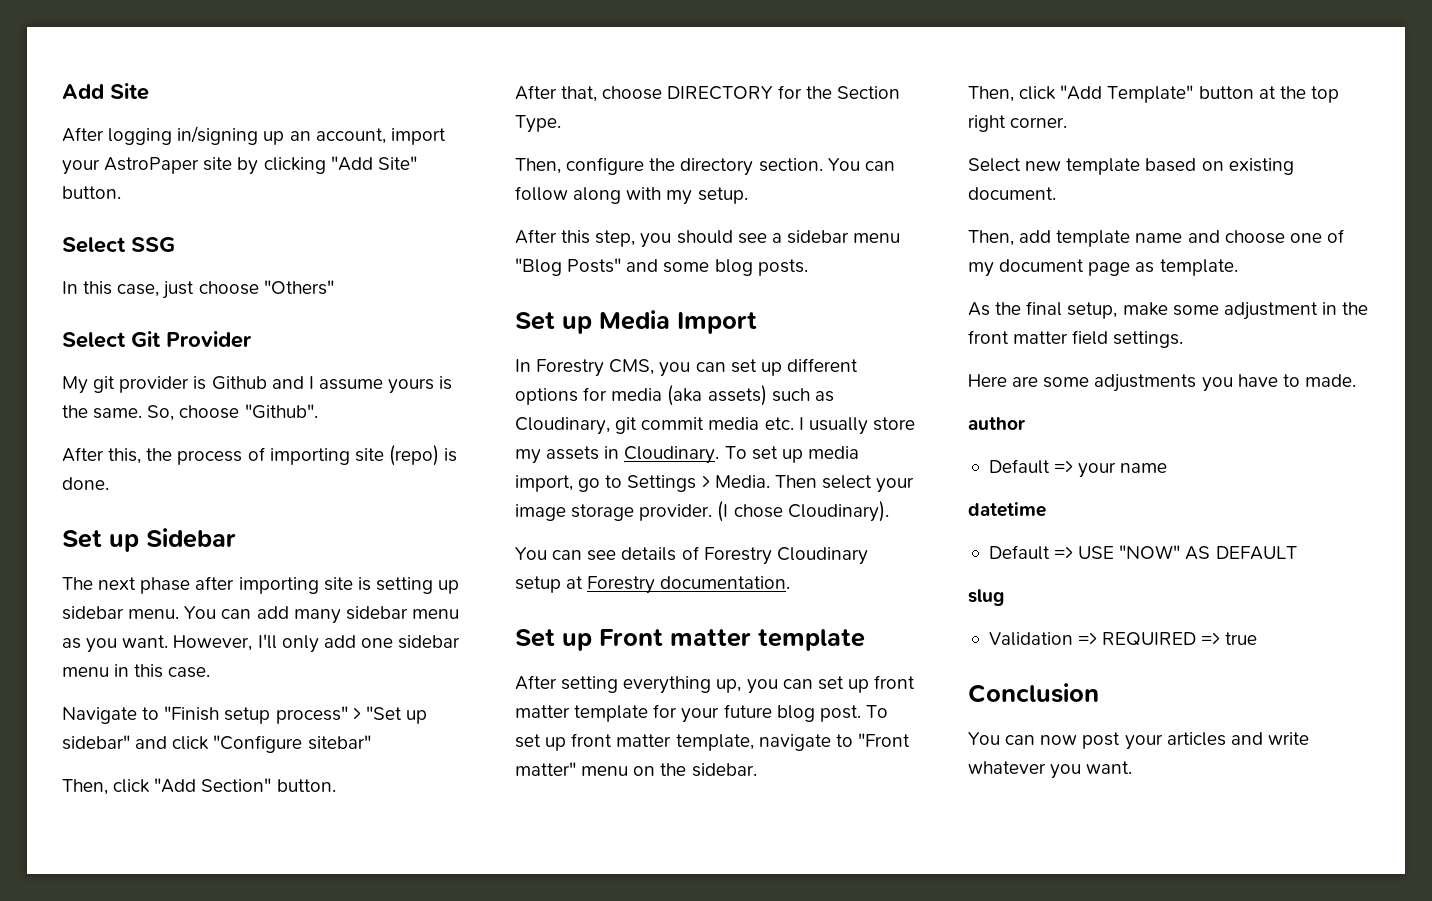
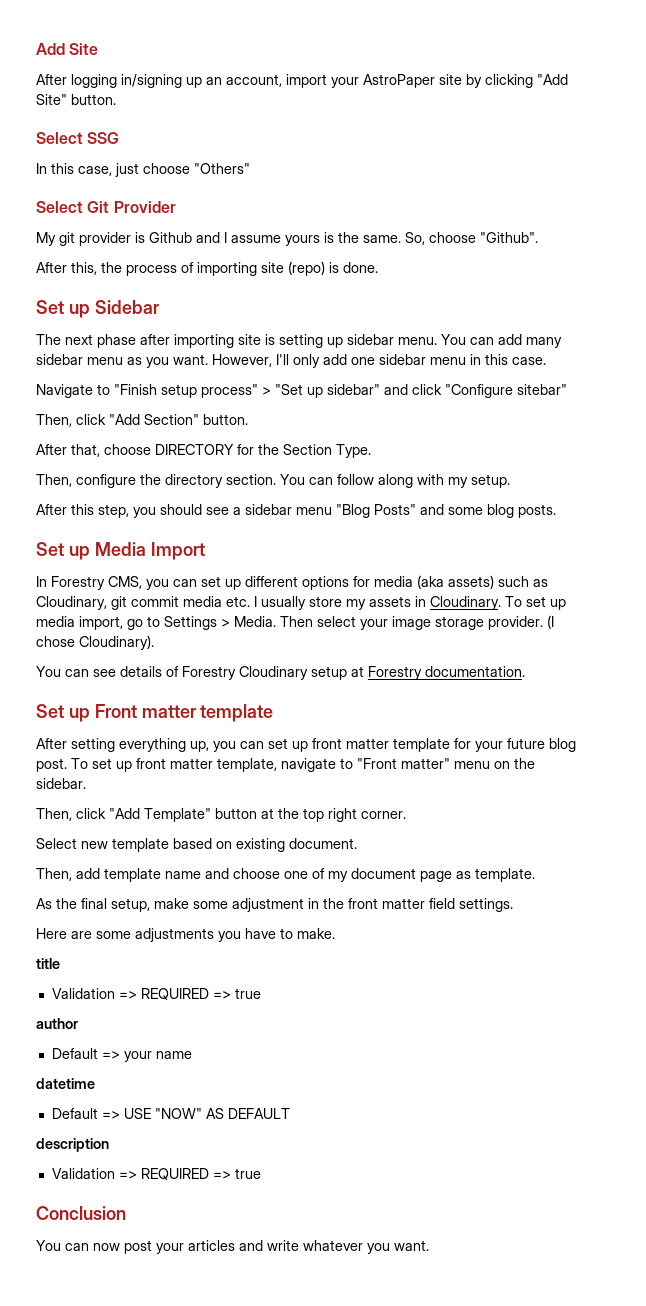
- Here are some adjustments you have to made.
+ Here are some adjustments you have to make.
+ title
+ Validation => REQUIRED => true
- slug
+ description

